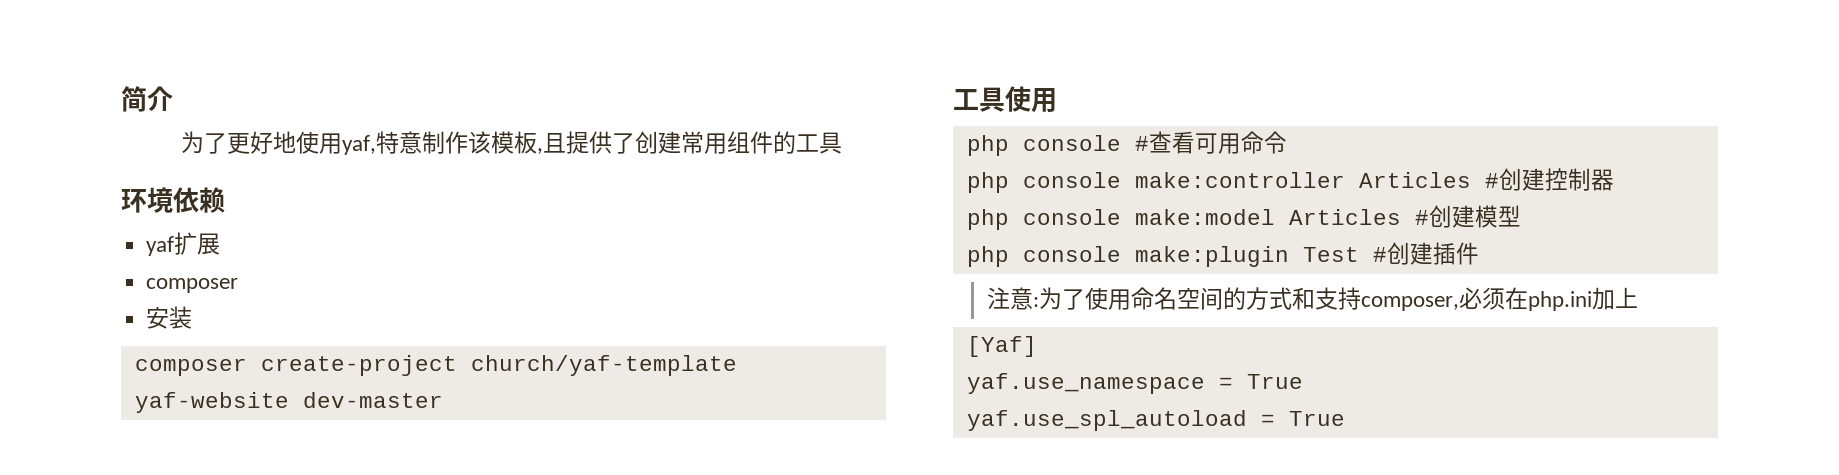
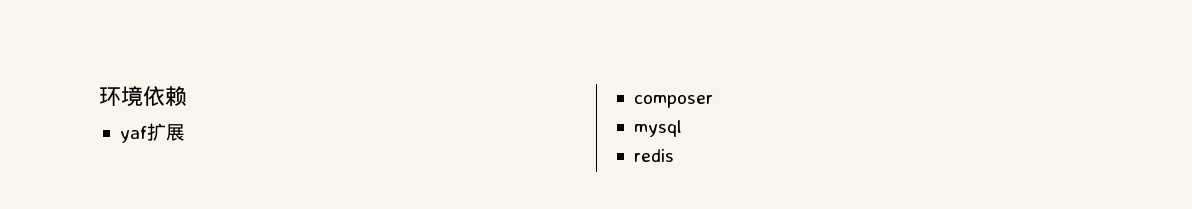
- 简介
- 为了更好地使用yaf,特意制作该模板,且提供了创建常用组件的工具
- 安装
- composer create-project church/yaf-template yaf-website dev-master
- 工具使用
- php console #查看可用命令
- php console make:controller Articles #创建控制器
- php console make:model Articles #创建模型
- php console make:plugin Test #创建插件
- 注意:为了使用命名空间的方式和支持composer,必须在php.ini加上
- [Yaf]
- yaf.use_namespace = True
- yaf.use_spl_autoload = True
+ mysql
+ redis

